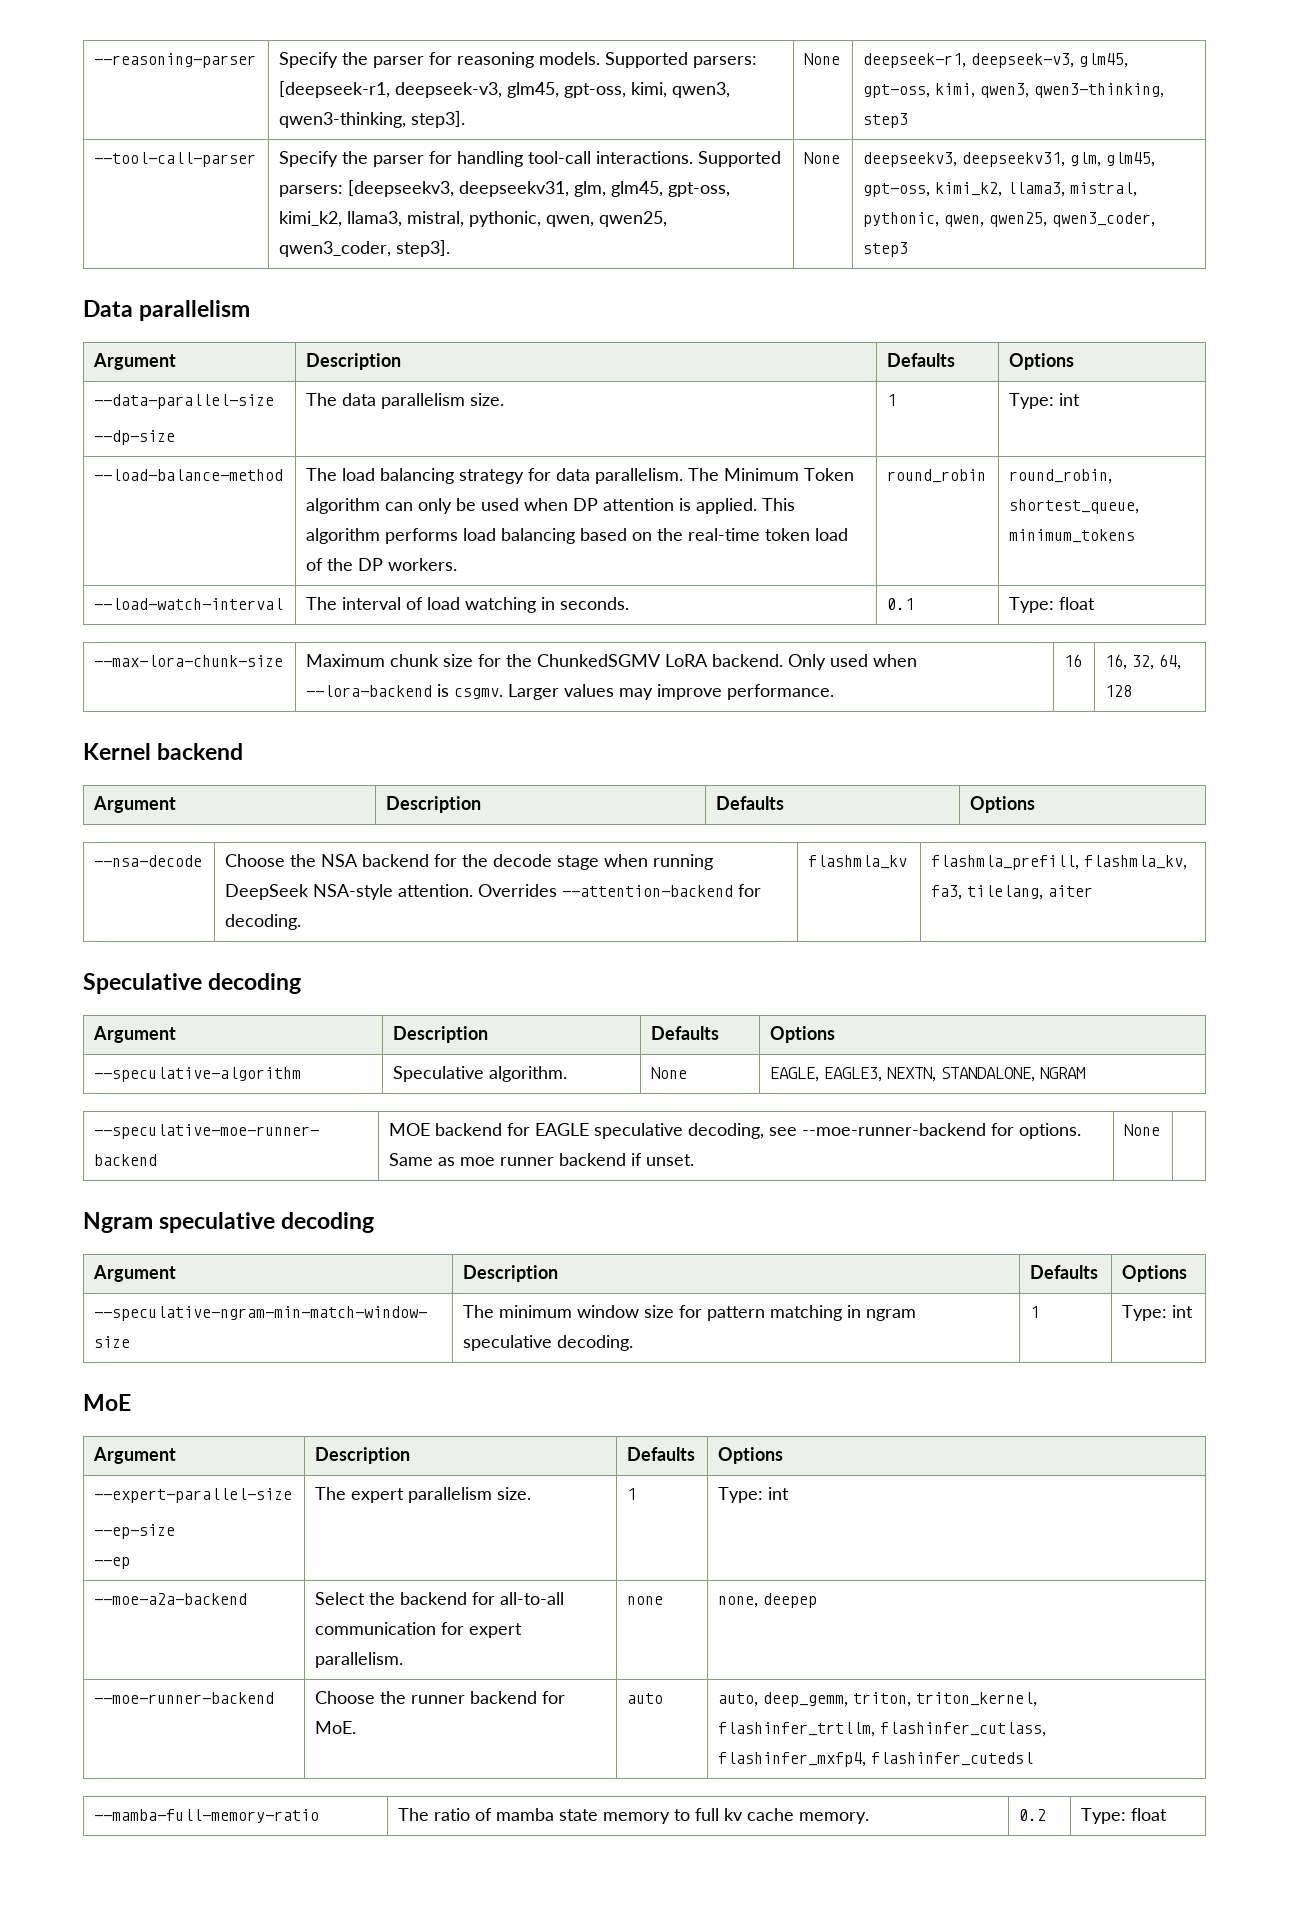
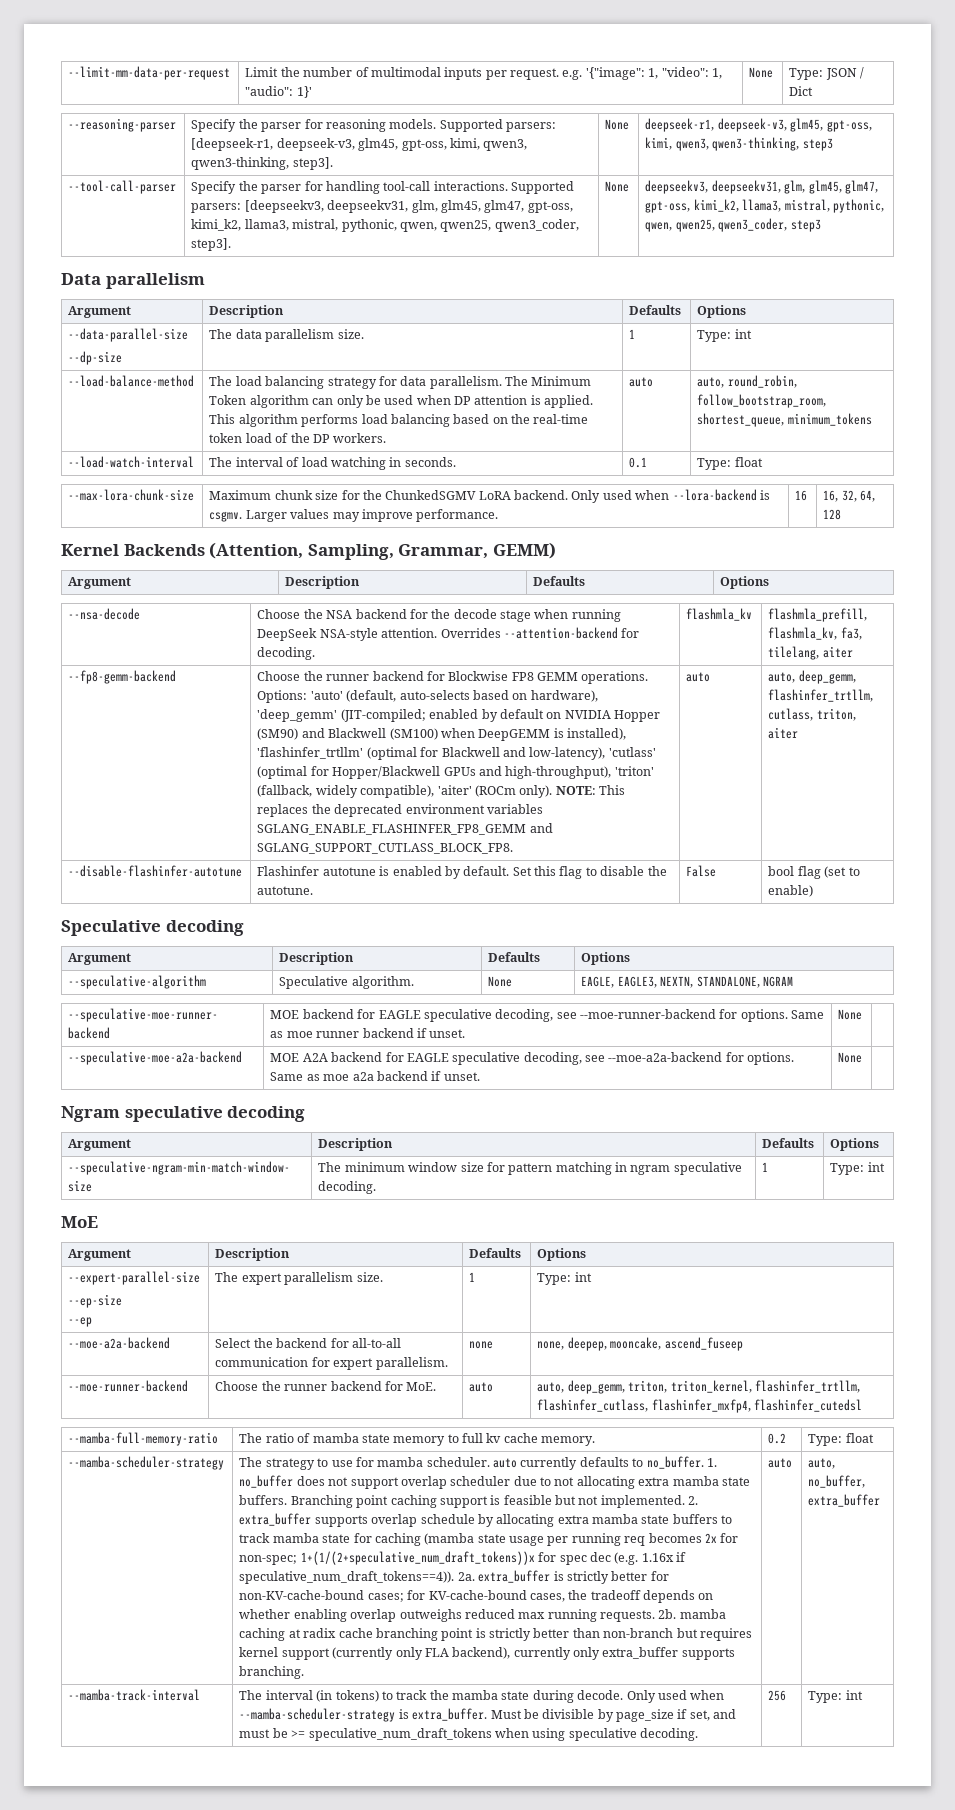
+ --limit-mm-data-per-request | Limit the number of multimodal inputs per request. e.g. '{"image": 1, "video": 1, "audio": 1}' | None | Type: JSON / Dict
- --tool-call-parser | Specify the parser for handling tool-call interactions. Supported parsers: [deepseekv3, deepseekv31, glm, glm45, gpt-oss, kimi_k2, llama3, mistral, pythonic, qwen, qwen25, qwen3_coder, step3]. | None | deepseekv3, deepseekv31, glm, glm45, gpt-oss, kimi_k2, llama3, mistral, pythonic, qwen, qwen25, qwen3_coder, step3
+ --tool-call-parser | Specify the parser for handling tool-call interactions. Supported parsers: [deepseekv3, deepseekv31, glm, glm45, glm47, gpt-oss, kimi_k2, llama3, mistral, pythonic, qwen, qwen25, qwen3_coder, step3]. | None | deepseekv3, deepseekv31, glm, glm45, glm47, gpt-oss, kimi_k2, llama3, mistral, pythonic, qwen, qwen25, qwen3_coder, step3
- round_robin | round_robin, shortest_queue, minimum_tokens
+ auto | auto, round_robin, follow_bootstrap_room, shortest_queue, minimum_tokens
- Kernel backend
+ Kernel Backends (Attention, Sampling, Grammar, GEMM)
+ --fp8-gemm-backend | Choose the runner backend for Blockwise FP8 GEMM operations. Options: 'auto' (default, auto-selects based on hardware), 'deep_gemm' (JIT-compiled; enabled by default on NVIDIA Hopper (SM90) and Blackwell (SM100) when DeepGEMM is installed), 'flashinfer_trtllm' (optimal for Blackwell and low-latency), 'cutlass' (optimal for Hopper/Blackwell GPUs and high-throughput), 'triton' (fallback, widely compatible), 'aiter' (ROCm only). NOTE: This replaces the deprecated environment variables SGLANG_ENABLE_FLASHINFER_FP8_GEMM and SGLANG_SUPPORT_CUTLASS_BLOCK_FP8. | auto | auto, deep_gemm, flashinfer_trtllm, cutlass, triton, aiter
+ --disable-flashinfer-autotune | Flashinfer autotune is enabled by default. Set this flag to disable the autotune. | False | bool flag (set to enable)
+ --speculative-moe-a2a-backend | MOE A2A backend for EAGLE speculative decoding, see --moe-a2a-backend for options. Same as moe a2a backend if unset. | None |
- --moe-a2a-backend | Select the backend for all-to-all communication for expert parallelism. | none | none, deepep
+ --moe-a2a-backend | Select the backend for all-to-all communication for expert parallelism. | none | none, deepep, mooncake, ascend_fuseep
+ --mamba-scheduler-strategy | The strategy to use for mamba scheduler. auto currently defaults to no_buffer. 1. no_buffer does not support overlap scheduler due to not allocating extra mamba state buffers. Branching point caching support is feasible but not implemented. 2. extra_buffer supports overlap schedule by allocating extra mamba state buffers to track mamba state for caching (mamba state usage per running req becomes 2x for non-spec; 1+(1/(2+speculative_num_draft_tokens))x for spec dec (e.g. 1.16x if speculative_num_draft_tokens==4)). 2a. extra_buffer is strictly better for non-KV-cache-bound cases; for KV-cache-bound cases, the tradeoff depends on whether enabling overlap outweighs reduced max running requests. 2b. mamba caching at radix cache branching point is strictly better than non-branch but requires kernel support (currently only FLA backend), currently only extra_buffer supports branching. | auto | auto, no_buffer, extra_buffer
+ --mamba-track-interval | The interval (in tokens) to track the mamba state during decode. Only used when --mamba-scheduler-strategy is extra_buffer. Must be divisible by page_size if set, and must be >= speculative_num_draft_tokens when using speculative decoding. | 256 | Type: int

